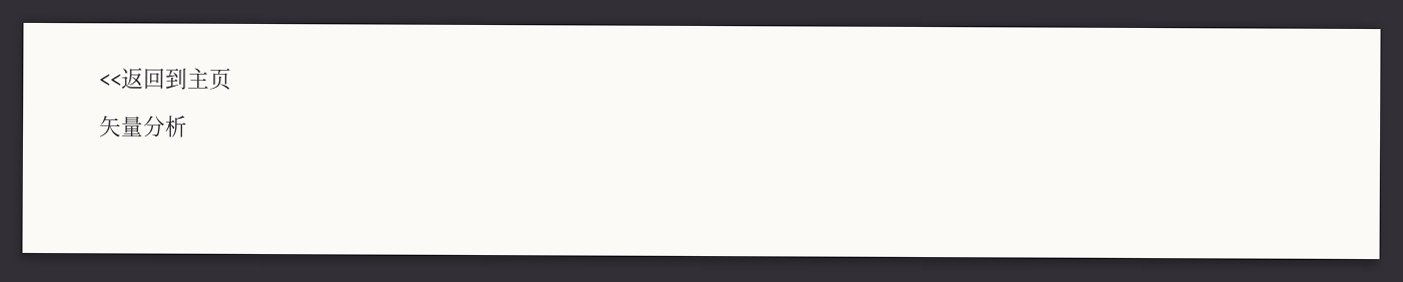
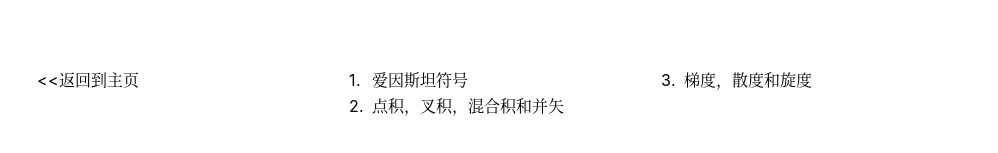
- 矢量分析
+ 1.爱因斯坦符号
+ 2.点积，叉积，混合积和并矢
+ 3.梯度，散度和旋度

